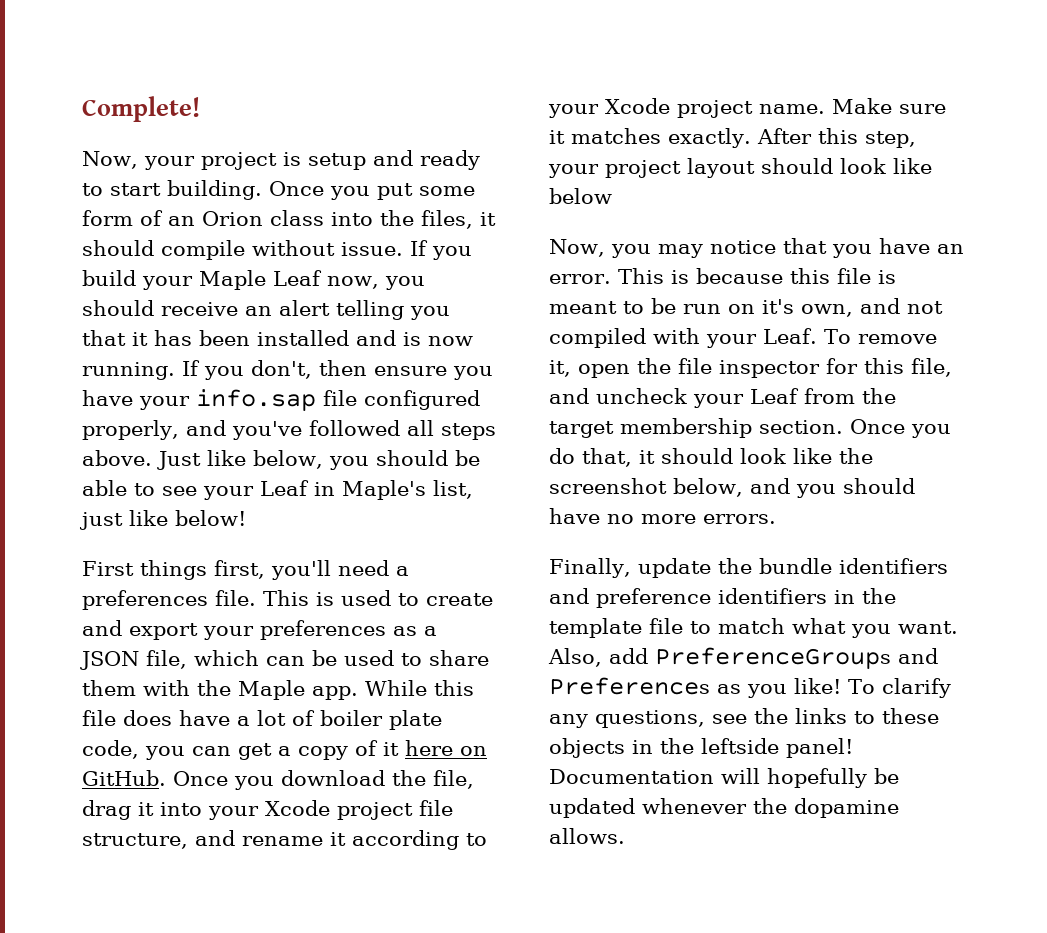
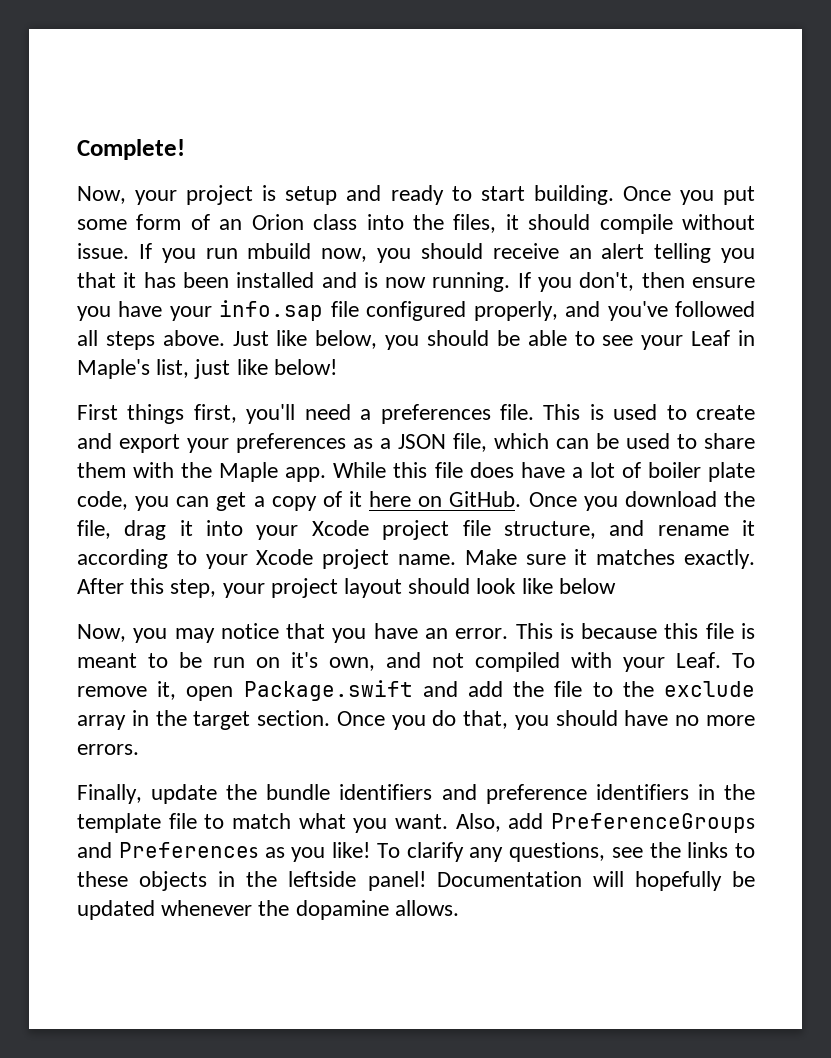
- If you build your Maple Leaf now, you should receive an alert telling you that it has been installed and is now running.
+ If you run mbuild now, you should receive an alert telling you that it has been installed and is now running.
- To remove it, open the file inspector for this file, and uncheck your Leaf from the target membership section.
+ To remove it, open Package.swift and add the file to the exclude array in the target section.
- Once you do that, it should look like the screenshot below, and you should have no more errors.
+ Once you do that, you should have no more errors.

